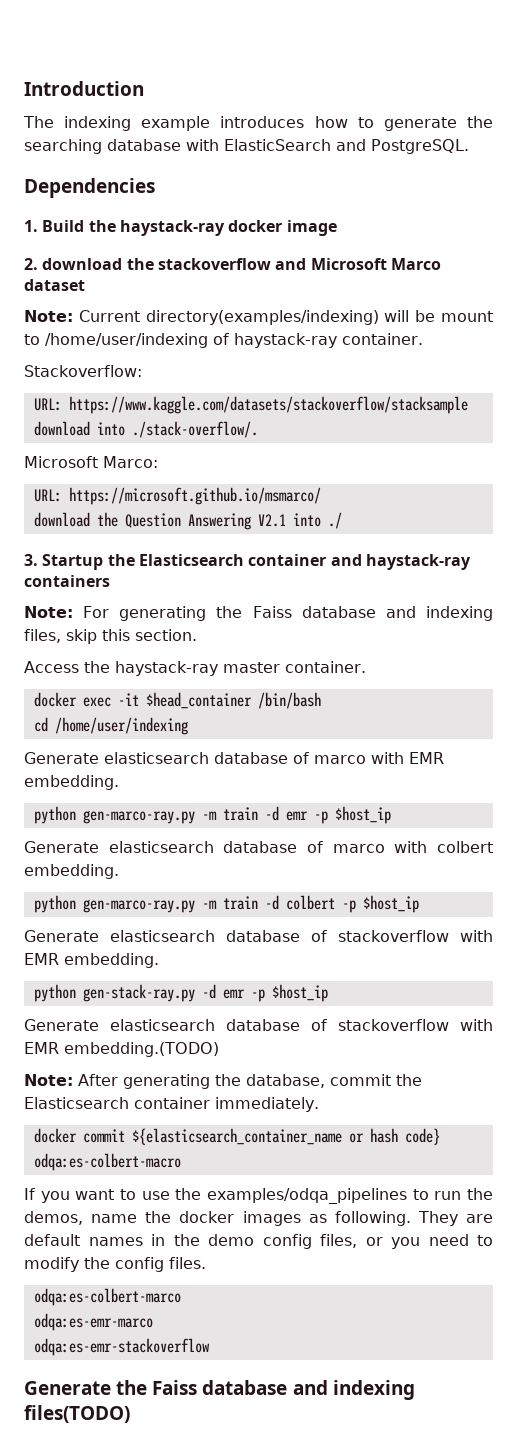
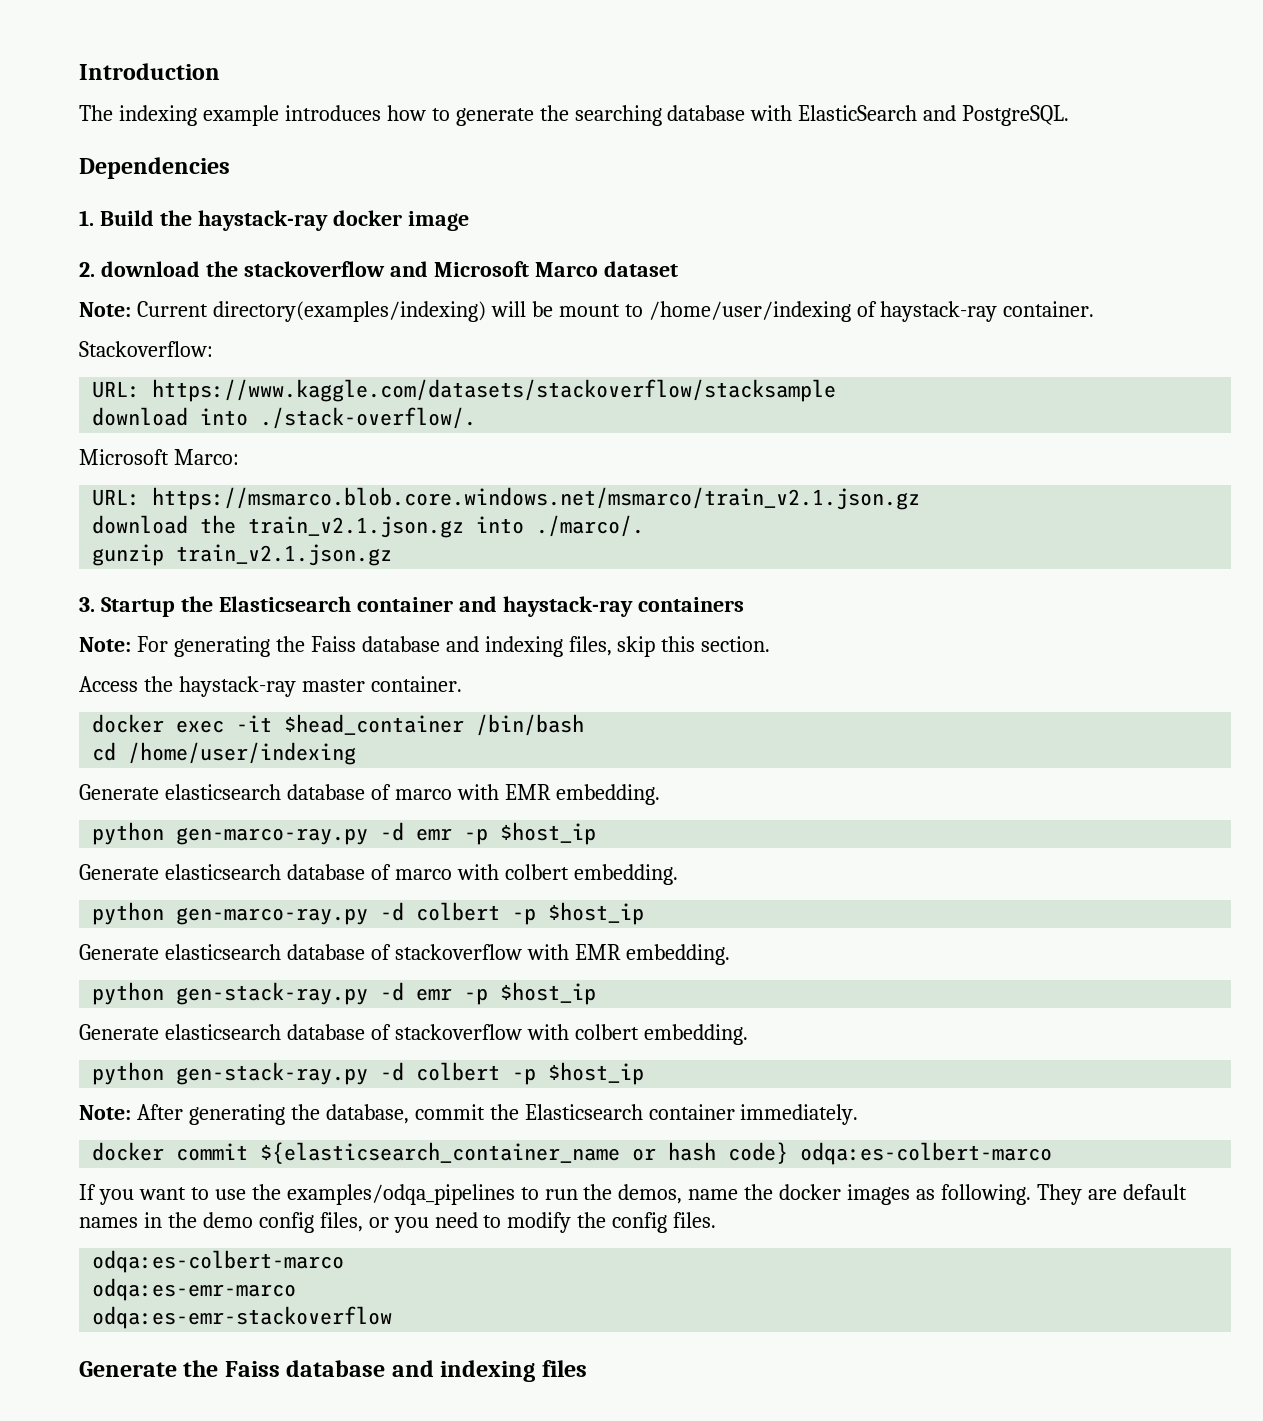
- URL: https://microsoft.github.io/msmarco/
- download the Question Answering V2.1 into ./
+ URL: https://msmarco.blob.core.windows.net/msmarco/train_v2.1.json.gz
+ download the train_v2.1.json.gz into ./marco/.
+ gunzip train_v2.1.json.gz
- python gen-marco-ray.py -m train -d emr -p $host_ip
+ python gen-marco-ray.py -d emr -p $host_ip
- python gen-marco-ray.py -m train -d colbert -p $host_ip
+ python gen-marco-ray.py -d colbert -p $host_ip
- Generate elasticsearch database of stackoverflow with EMR embedding.(TODO)
+ Generate elasticsearch database of stackoverflow with colbert embedding.
+ python gen-stack-ray.py -d colbert -p $host_ip
- docker commit ${elasticsearch_container_name or hash code} odqa:es-colbert-macro
+ docker commit ${elasticsearch_container_name or hash code} odqa:es-colbert-marco
- Generate the Faiss database and indexing files(TODO)
+ Generate the Faiss database and indexing files

